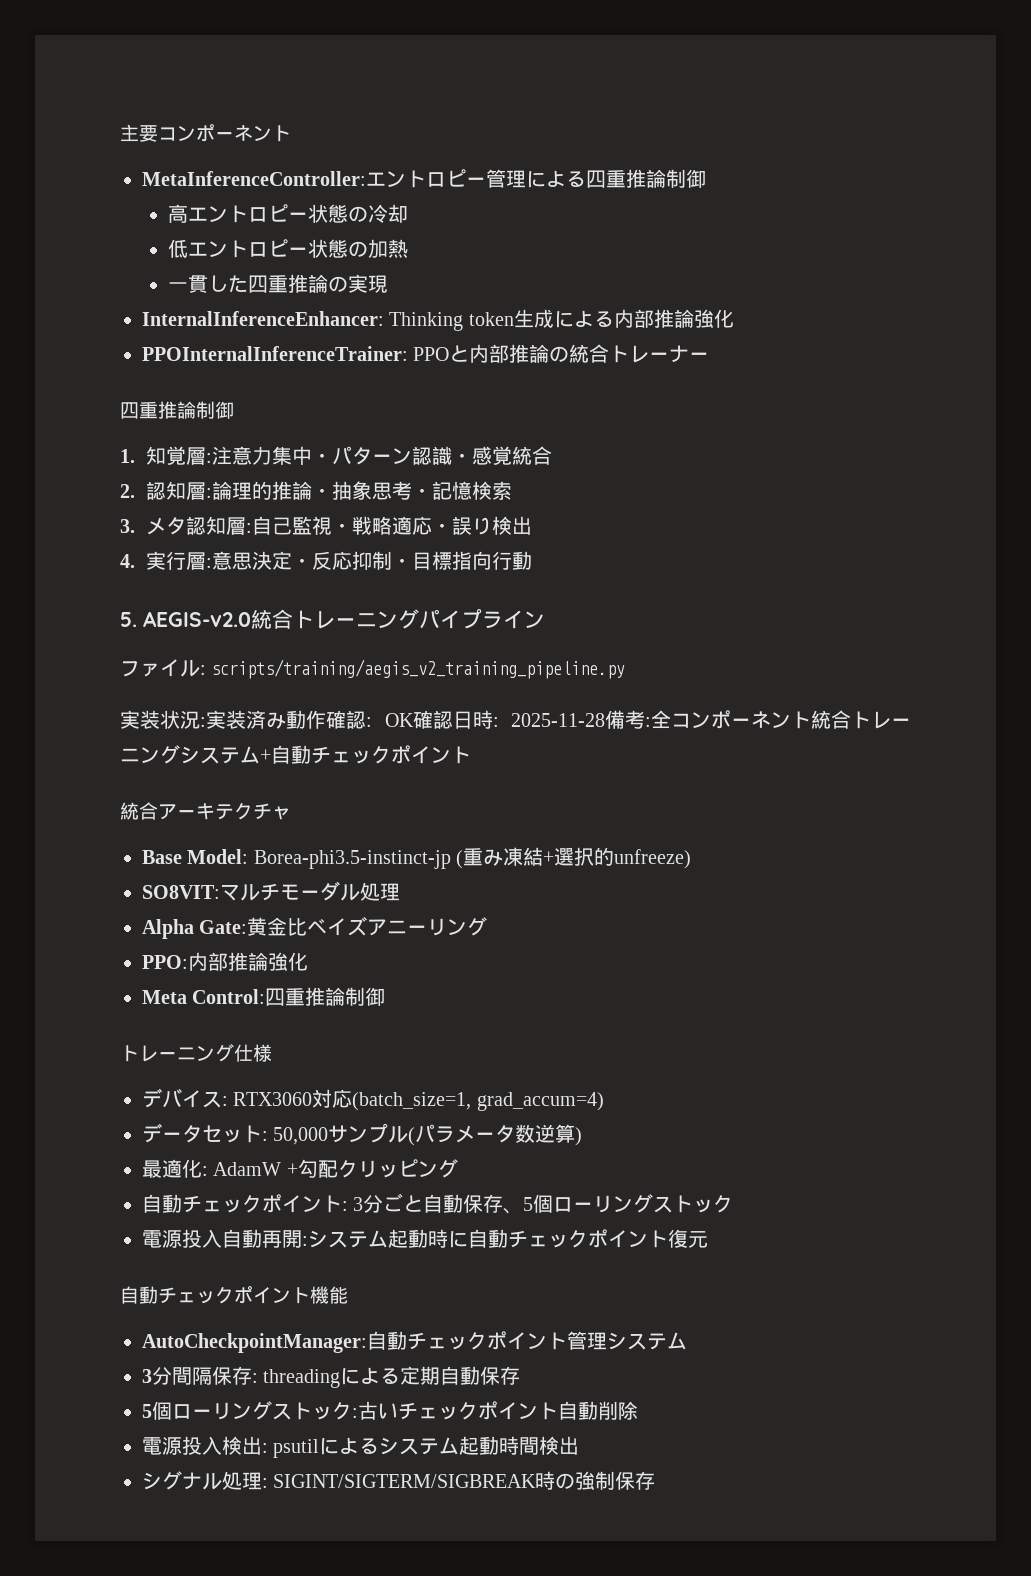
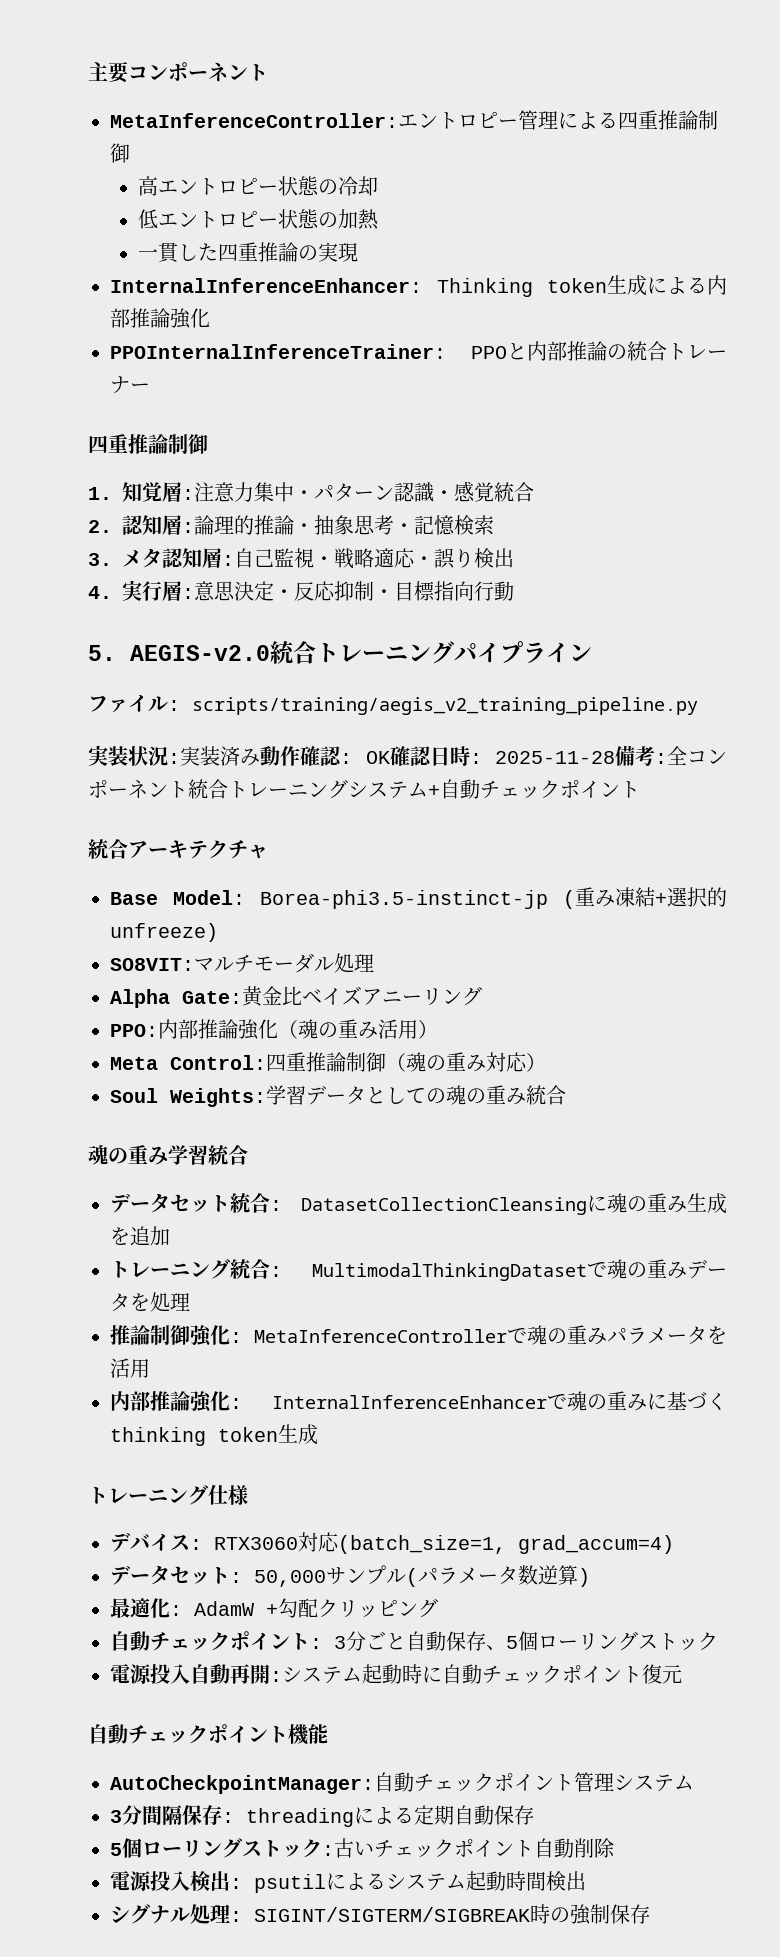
- PPO:内部推論強化
+ PPO:内部推論強化（魂の重み活用）
- Meta Control:四重推論制御
+ Meta Control:四重推論制御（魂の重み対応）
+ Soul Weights:学習データとしての魂の重み統合
+ 魂の重み学習統合
+ データセット統合: DatasetCollectionCleansingに魂の重み生成を追加
+ トレーニング統合: MultimodalThinkingDatasetで魂の重みデータを処理
+ 推論制御強化: MetaInferenceControllerで魂の重みパラメータを活用
+ 内部推論強化: InternalInferenceEnhancerで魂の重みに基づくthinking token生成

